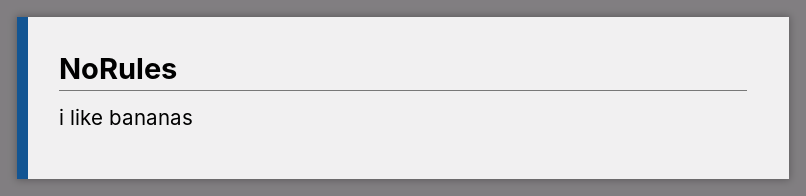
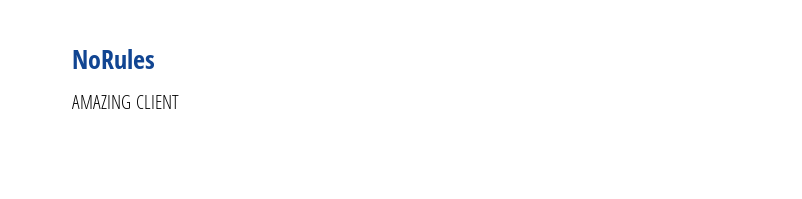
- i like bananas
+ AMAZING CLIENT

